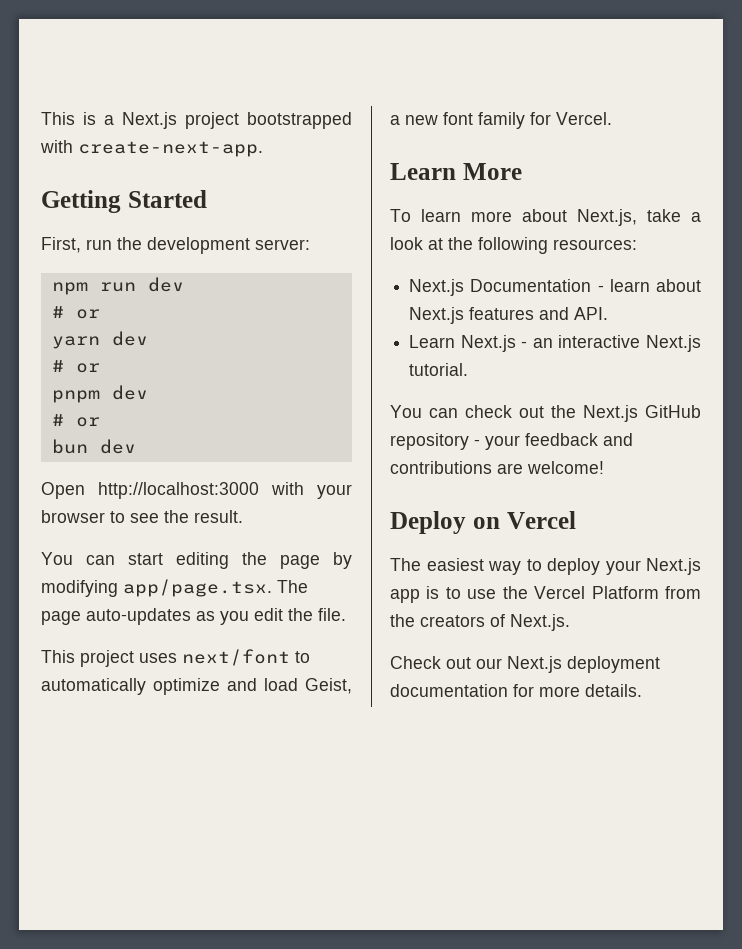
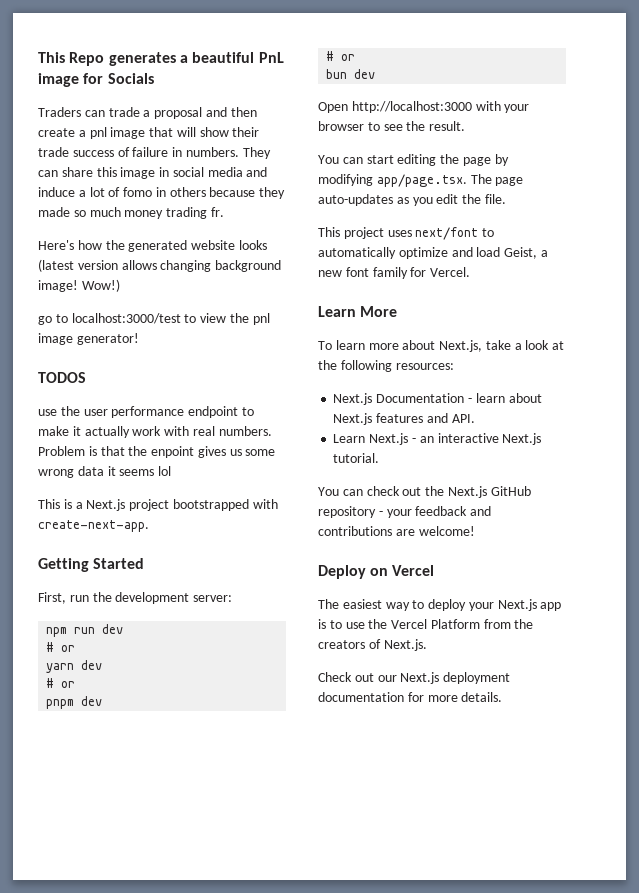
+ This Repo generates a beautiful PnL image for Socials
+ Traders can trade a proposal and then create a pnl image that will show their trade success of failure in numbers. They can share this image in social media and induce a lot of fomo in others because they made so much money trading fr.
+ Here's how the generated website looks (latest version allows changing background image! Wow!)
+ go to localhost:3000/test to view the pnl image generator!
+ TODOS
+ use the user performance endpoint to make it actually work with real numbers. Problem is that the enpoint gives us some wrong data it seems lol

